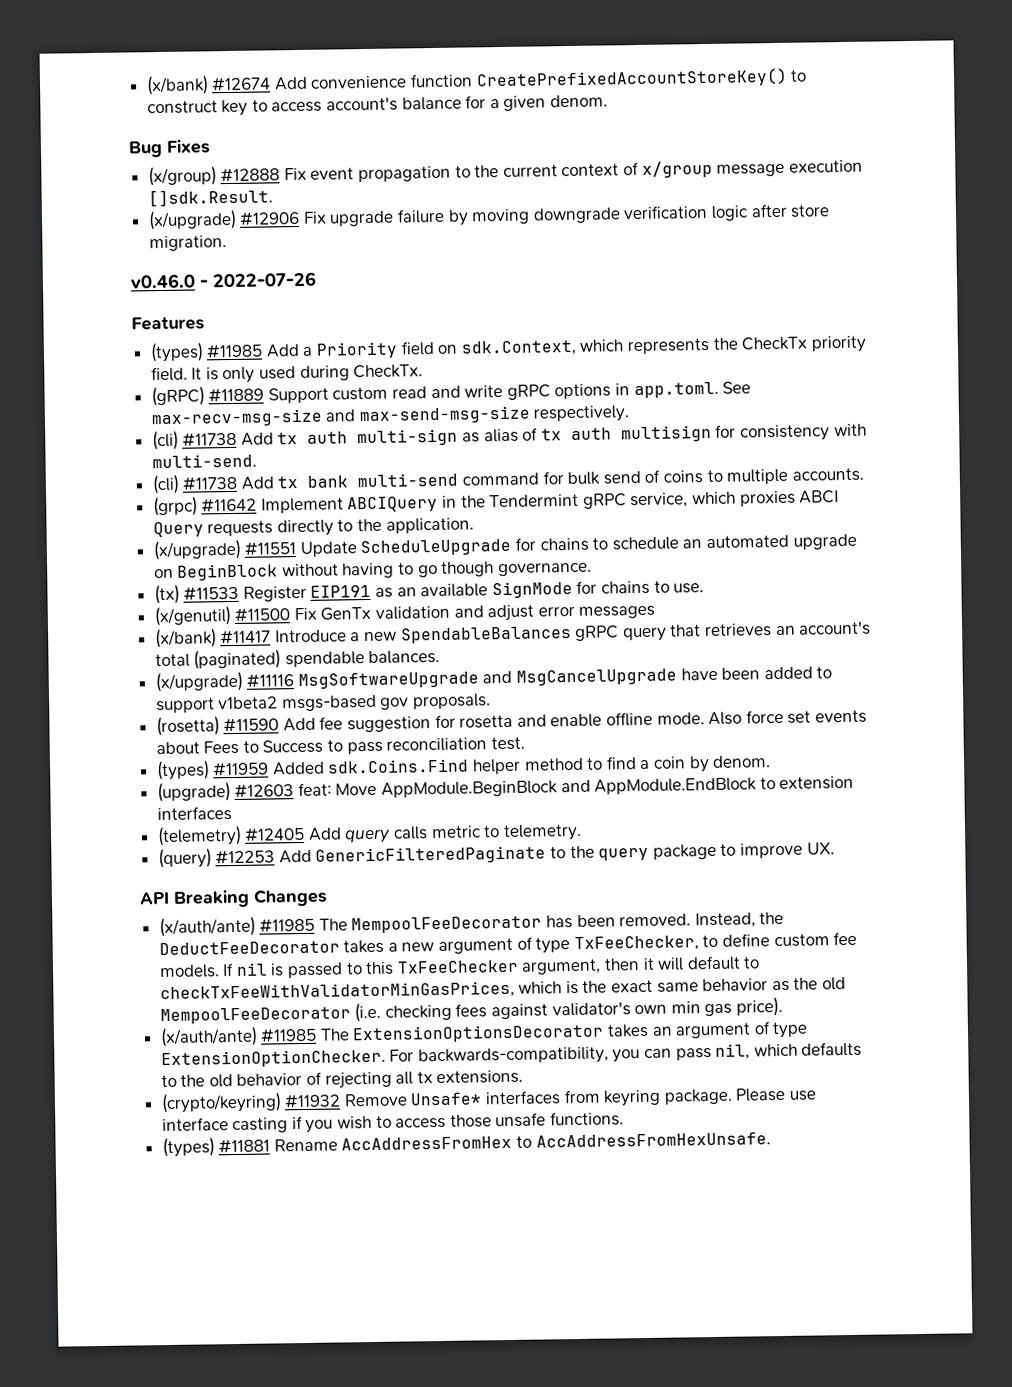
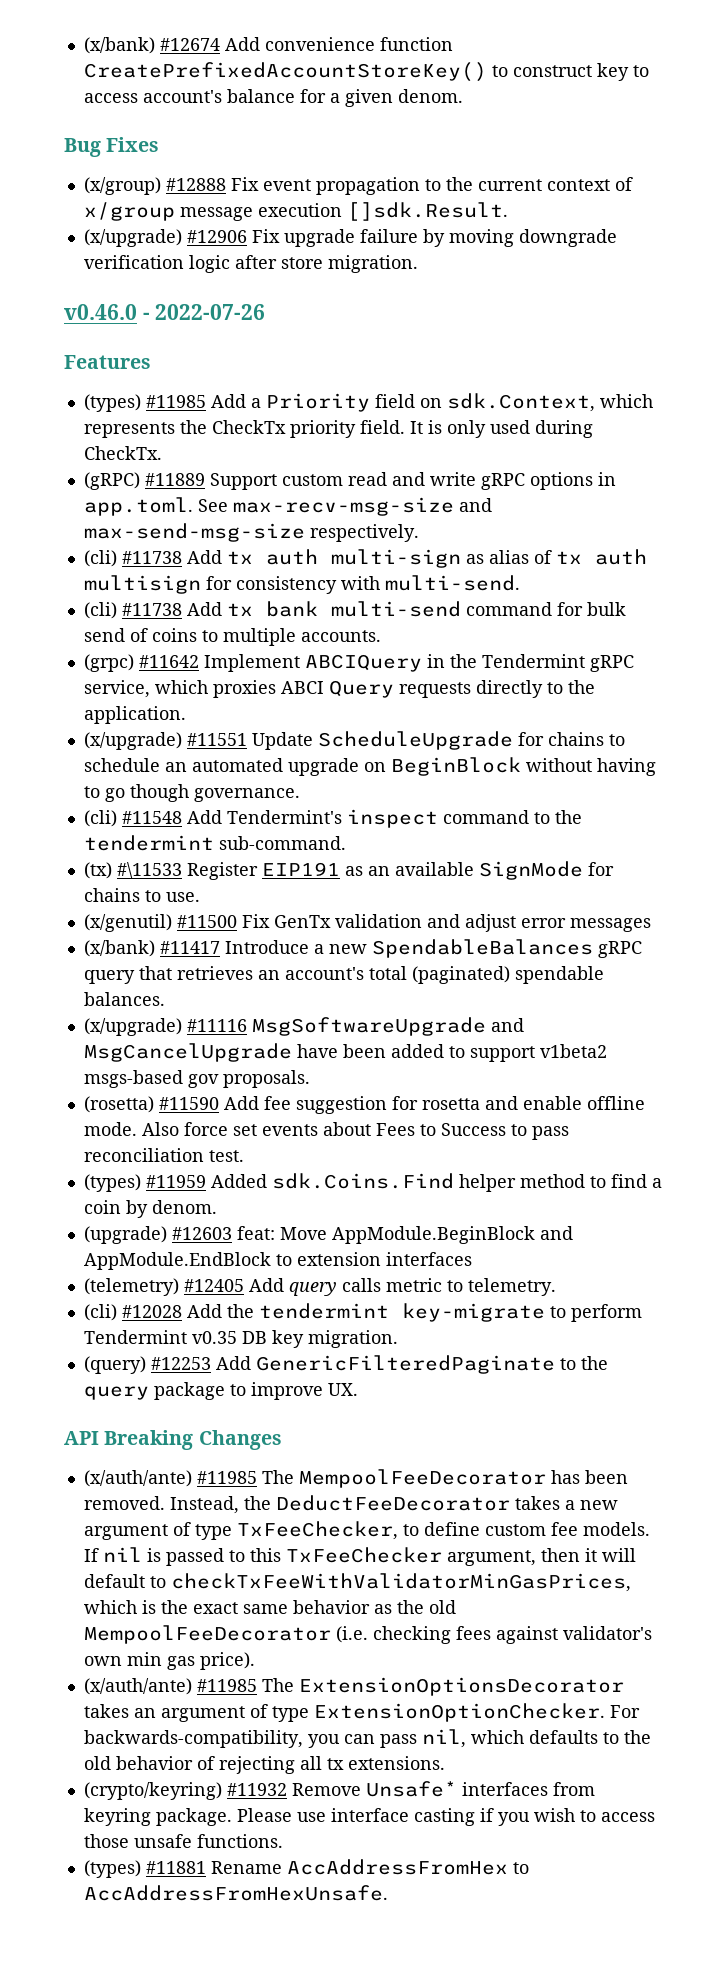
+ (cli) #11548 Add Tendermint's inspect command to the tendermint sub-command.
- (tx) #11533 Register EIP191 as an available SignMode for chains to use.
+ (tx) #\11533 Register EIP191 as an available SignMode for chains to use.
+ (cli) #12028 Add the tendermint key-migrate to perform Tendermint v0.35 DB key migration.

